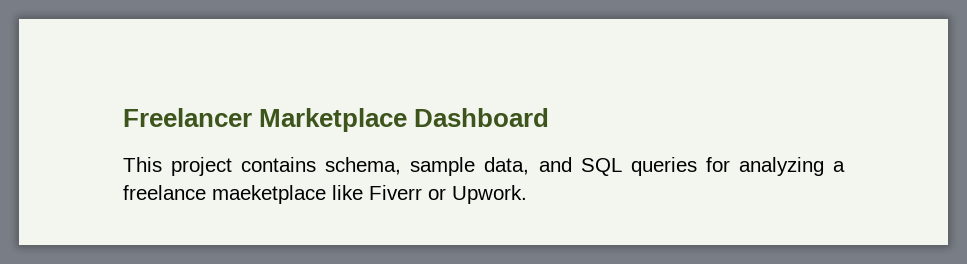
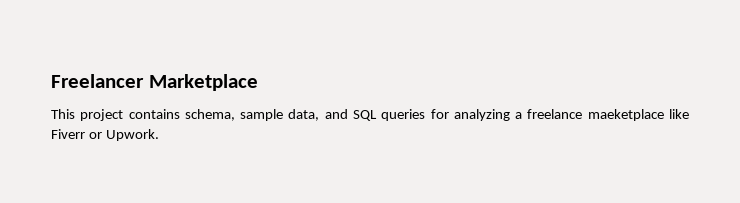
- Freelancer Marketplace Dashboard
+ Freelancer Marketplace

